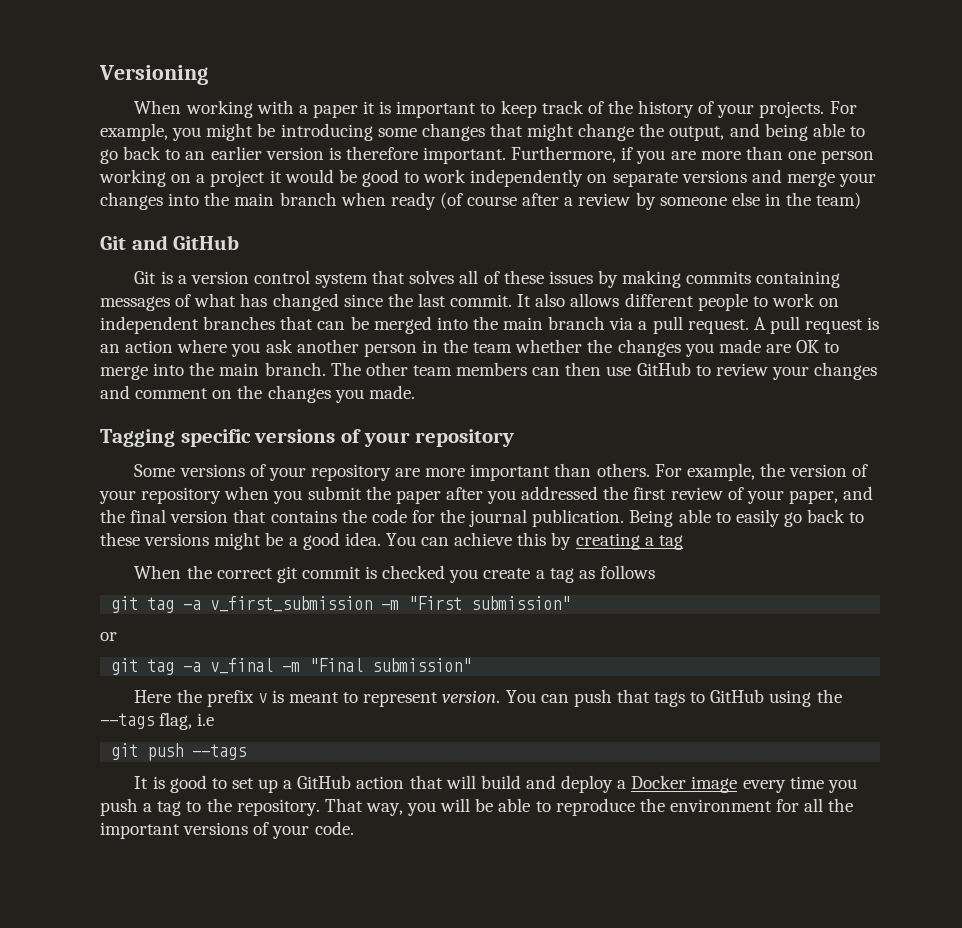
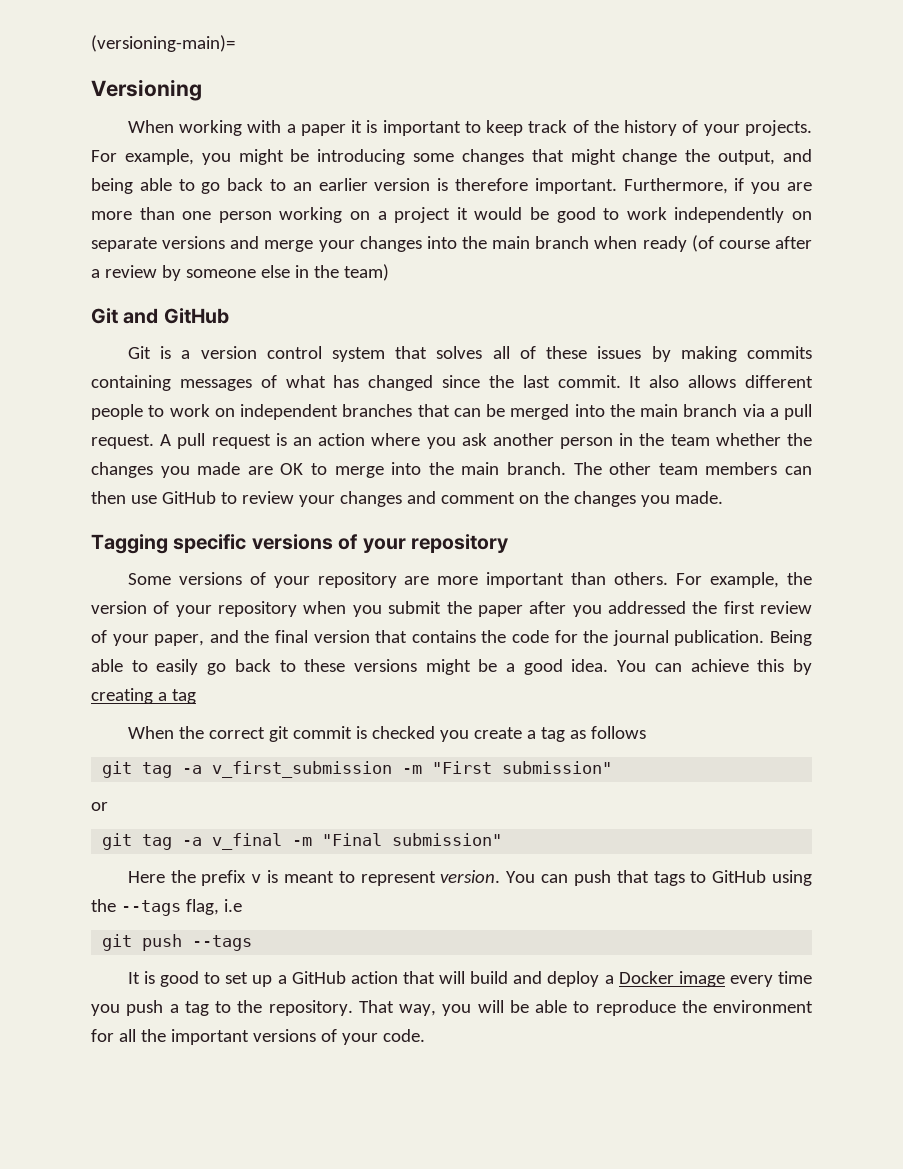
+ (versioning-main)=

